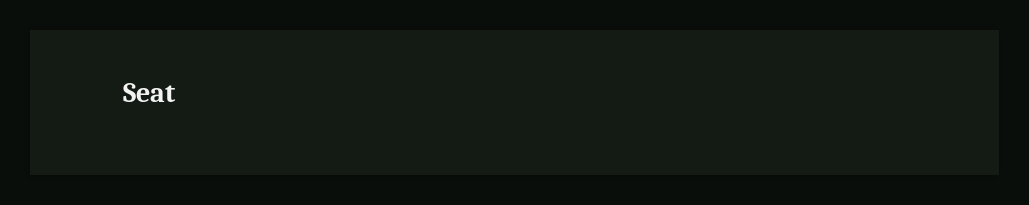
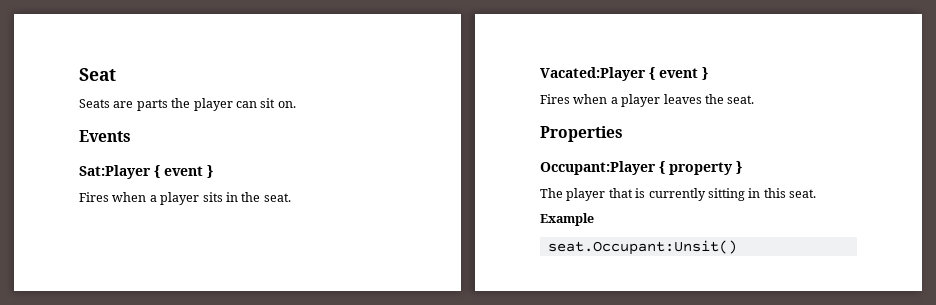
+ Seats are parts the player can sit on.
+ Events
+ Sat:Player { event }
+ Fires when a player sits in the seat.
+ Vacated:Player { event }
+ Fires when a player leaves the seat.
+ Properties
+ Occupant:Player { property }
+ The player that is currently sitting in this seat.
+ Example
+ seat.Occupant:Unsit()

